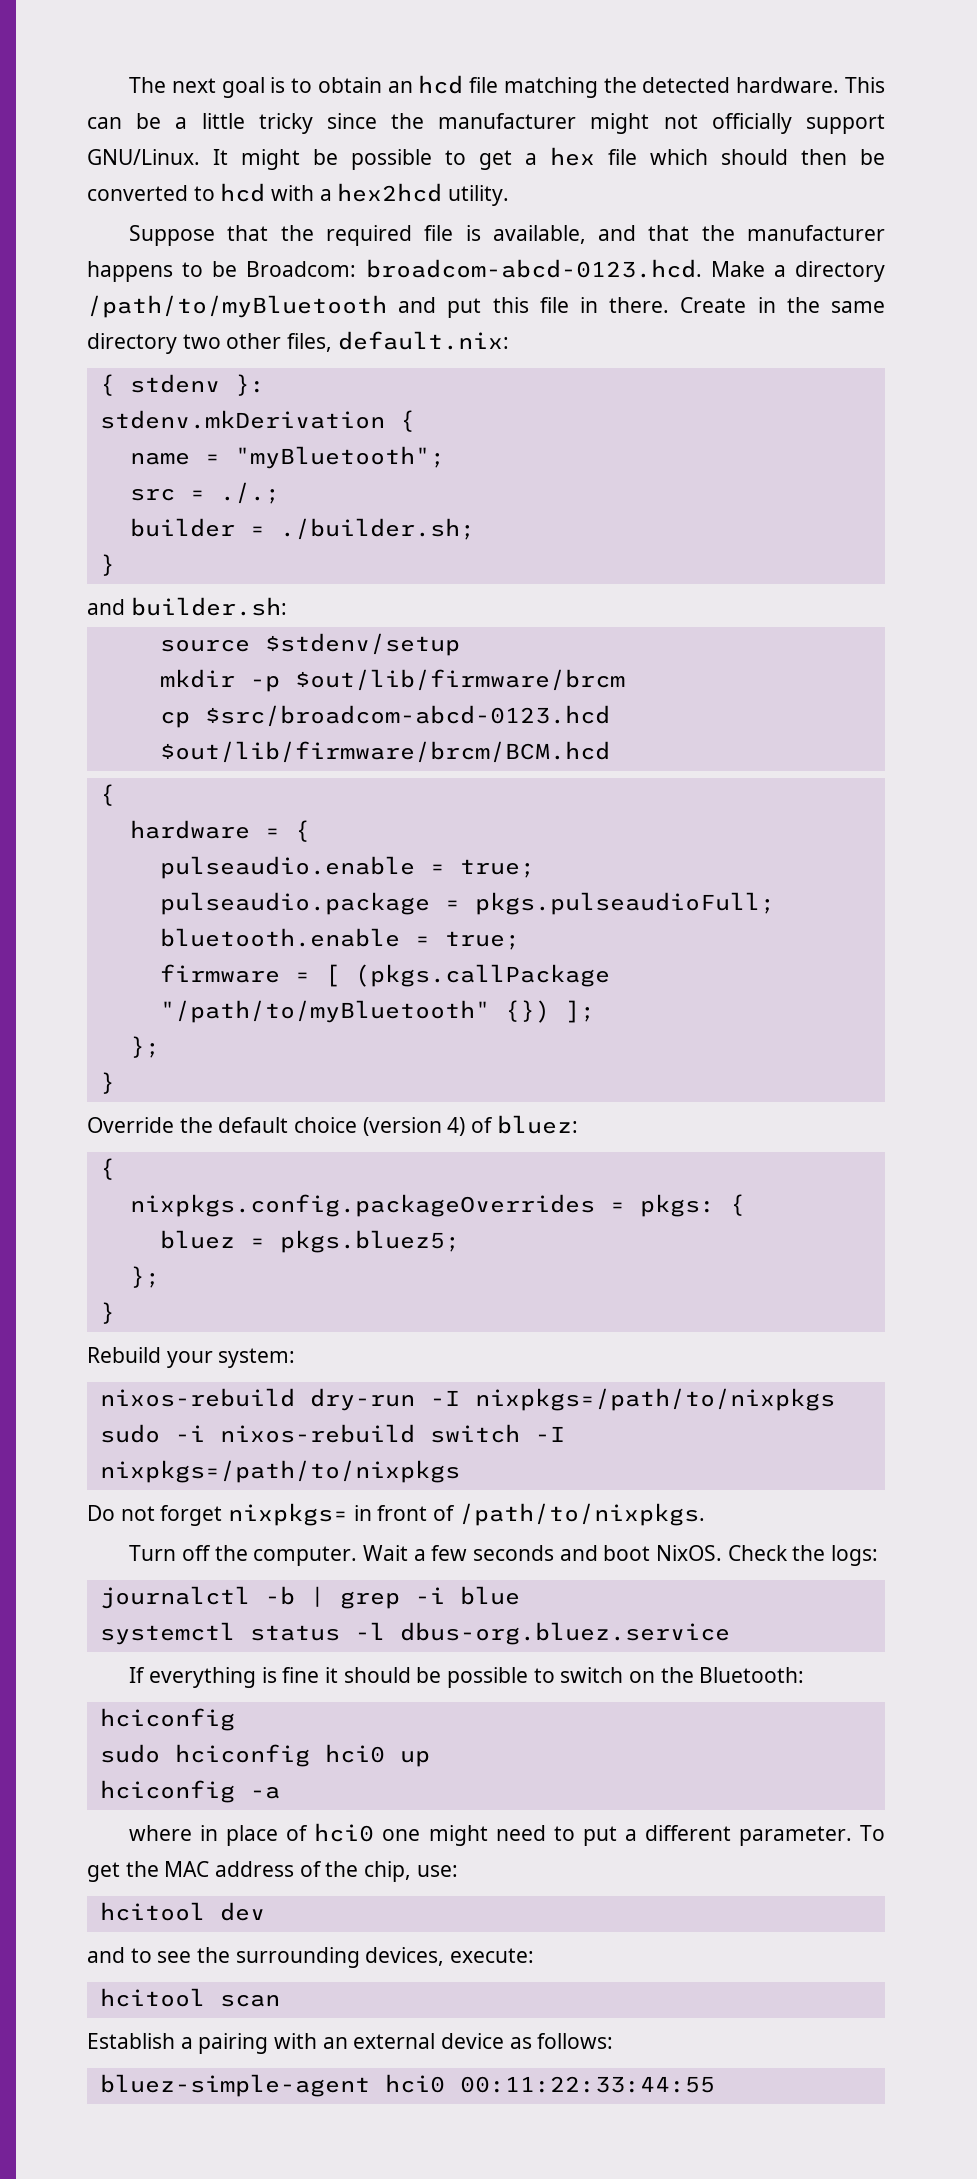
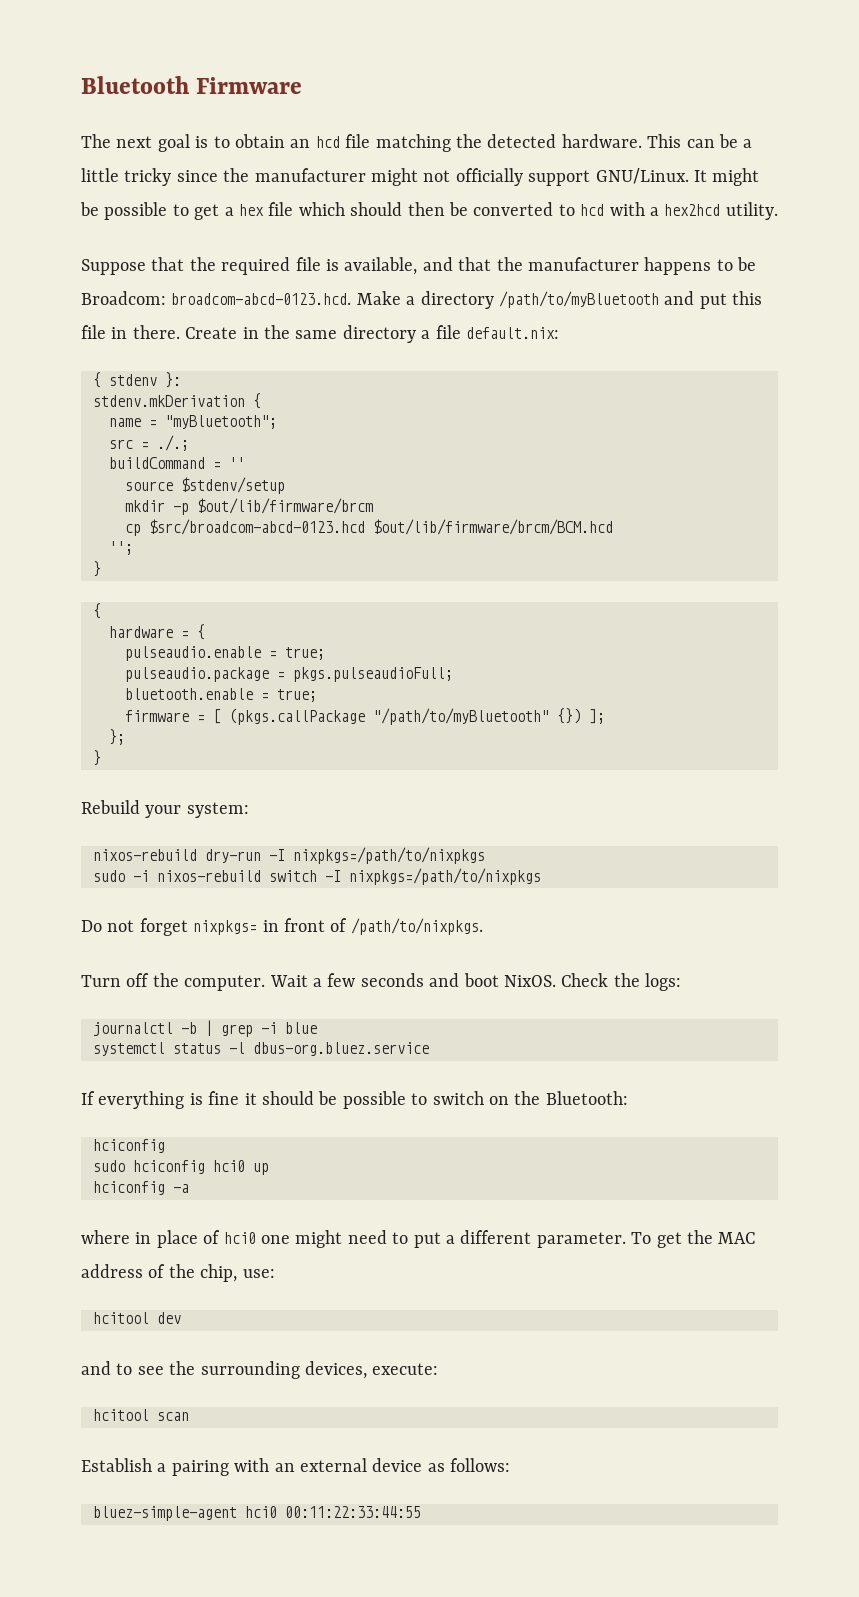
+ Bluetooth Firmware
- Create in the same directory two other files, default.nix:
+ Create in the same directory a file default.nix:
- builder = ./builder.sh;
- }
- and builder.sh:
+ buildCommand = ''
+ '';
+ }
- Override the default choice (version 4) of bluez:
- {
- nixpkgs.config.packageOverrides = pkgs: {
- bluez = pkgs.bluez5;
- };
- }

